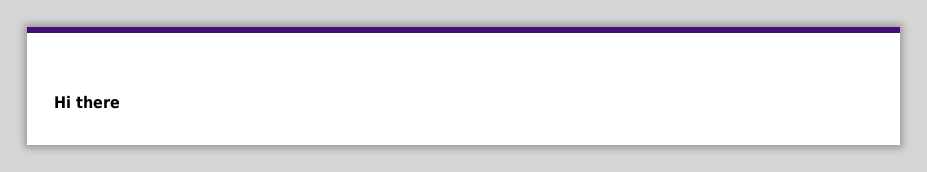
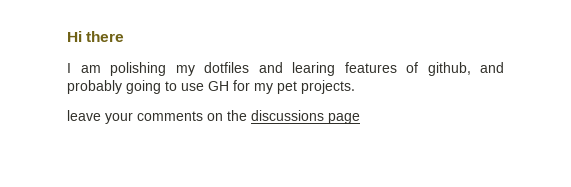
+ I am polishing my dotfiles and learing features of github, and probably going to use GH for my pet projects.
+ leave your comments on the discussions page

